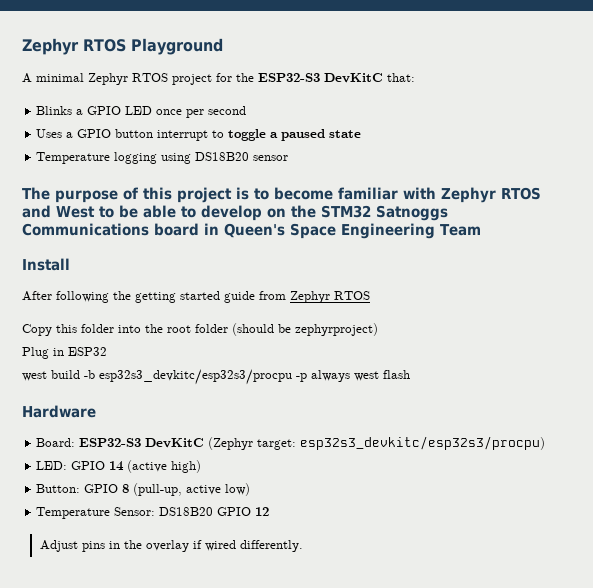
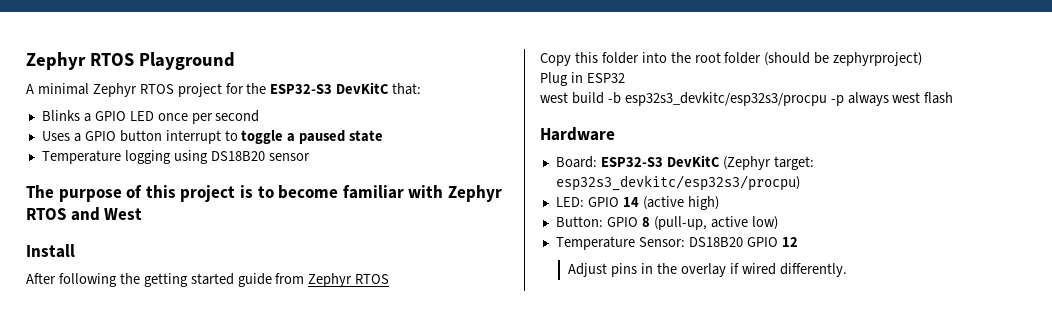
- The purpose of this project is to become familiar with Zephyr RTOS and West to be able to develop on the STM32 Satnoggs Communications board in Queen's Space Engineering Team
+ The purpose of this project is to become familiar with Zephyr RTOS and West

